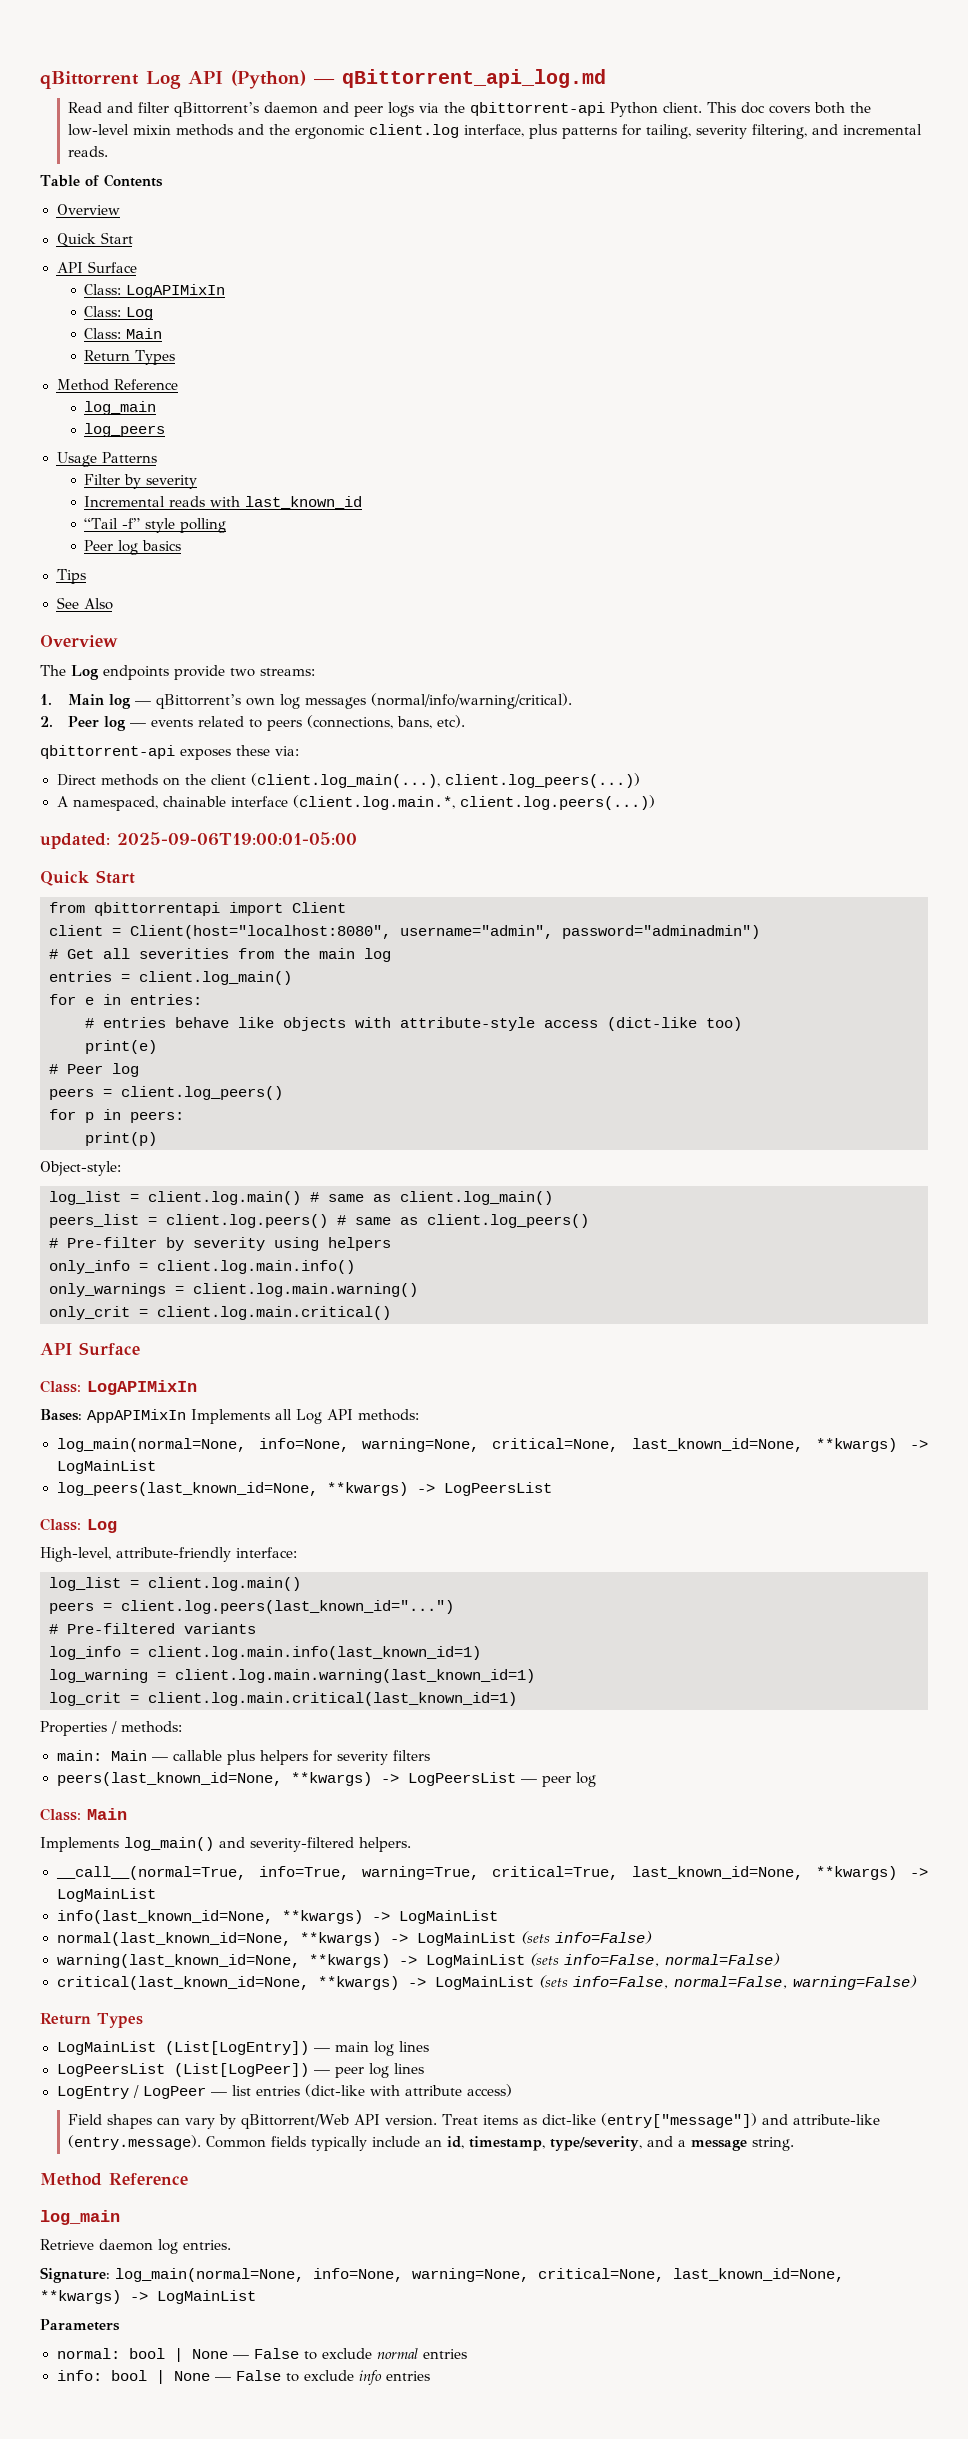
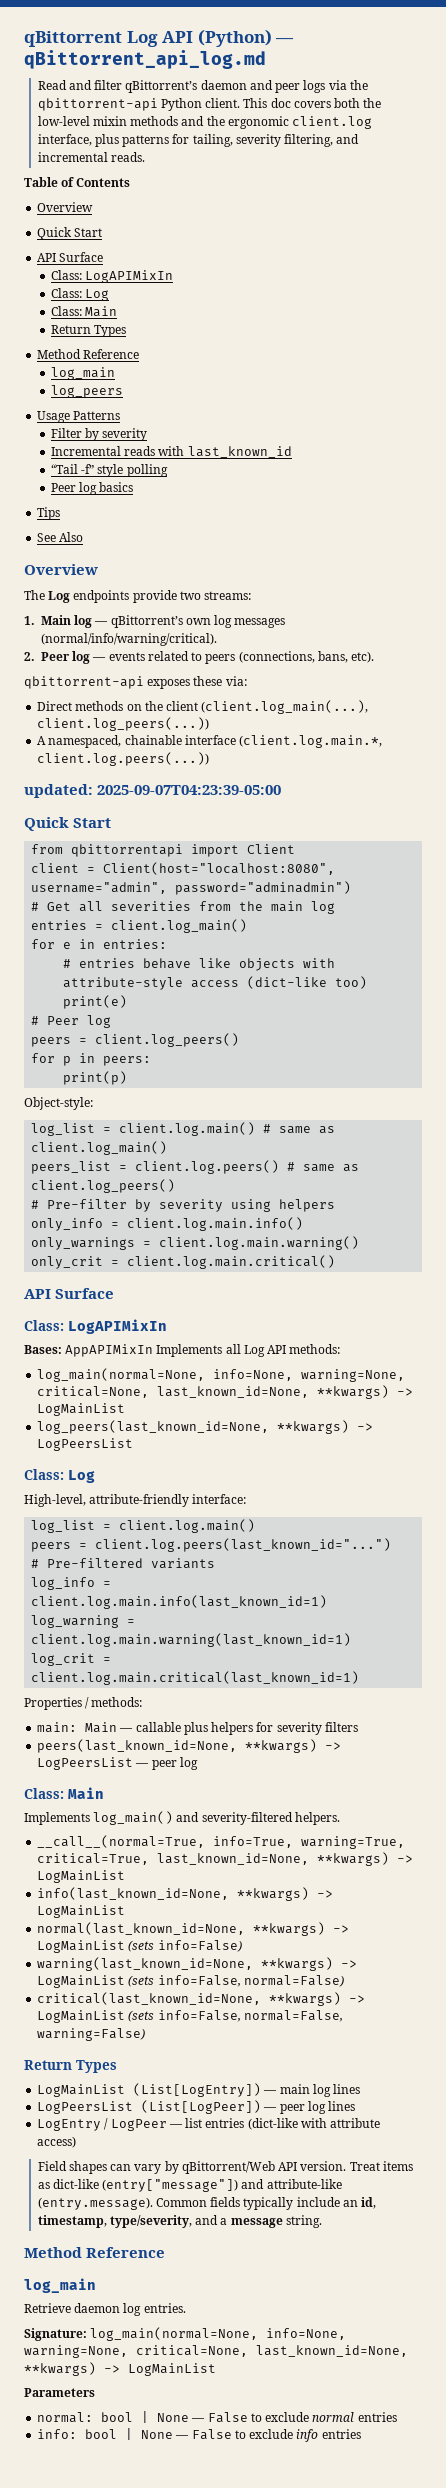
- updated: 2025-09-06T19:00:01-05:00
+ updated: 2025-09-07T04:23:39-05:00

